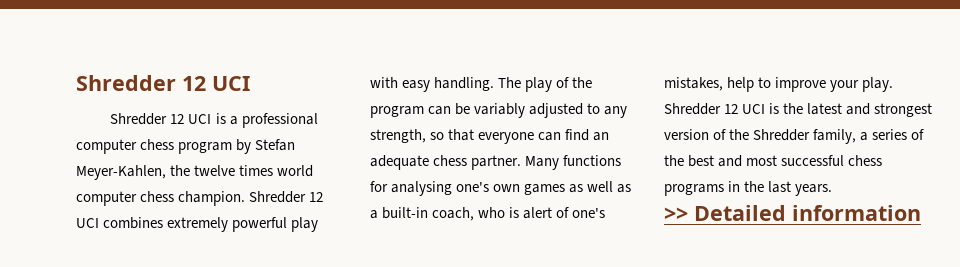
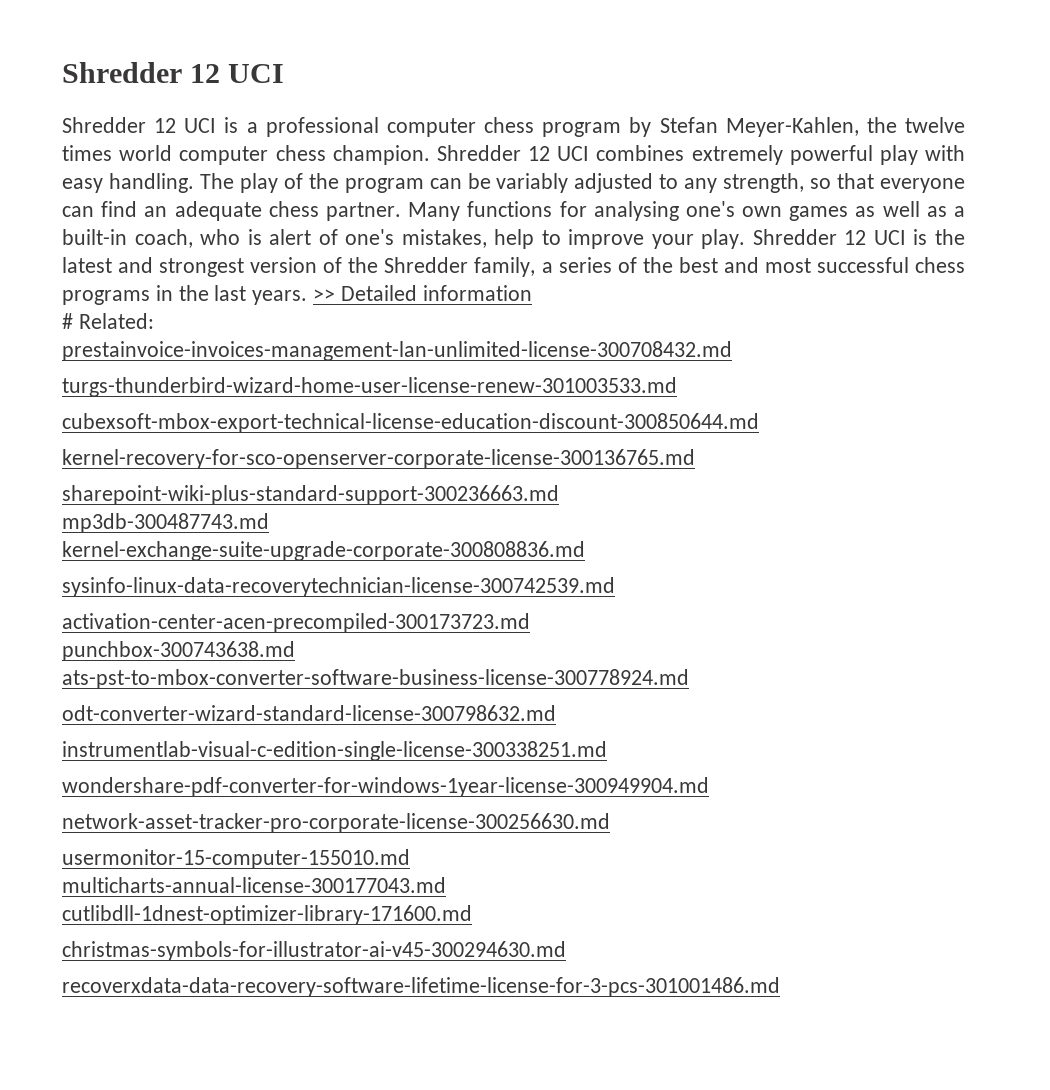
- Shredder 12 UCI is the latest and strongest version of the Shredder family, a series of the best and most successful chess programs in the last years.
- >> Detailed information
+ Shredder 12 UCI is the latest and strongest version of the Shredder family, a series of the best and most successful chess programs in the last years. >> Detailed information
+ # Related:
+ prestainvoice-invoices-management-lan-unlimited-license-300708432.md
+ turgs-thunderbird-wizard-home-user-license-renew-301003533.md
+ cubexsoft-mbox-export-technical-license-education-discount-300850644.md
+ kernel-recovery-for-sco-openserver-corporate-license-300136765.md
+ sharepoint-wiki-plus-standard-support-300236663.md
+ mp3db-300487743.md
+ kernel-exchange-suite-upgrade-corporate-300808836.md
+ sysinfo-linux-data-recoverytechnician-license-300742539.md
+ activation-center-acen-precompiled-300173723.md
+ punchbox-300743638.md
+ ats-pst-to-mbox-converter-software-business-license-300778924.md
+ odt-converter-wizard-standard-license-300798632.md
+ instrumentlab-visual-c-edition-single-license-300338251.md
+ wondershare-pdf-converter-for-windows-1year-license-300949904.md
+ network-asset-tracker-pro-corporate-license-300256630.md
+ usermonitor-15-computer-155010.md
+ multicharts-annual-license-300177043.md
+ cutlibdll-1dnest-optimizer-library-171600.md
+ christmas-symbols-for-illustrator-ai-v45-300294630.md
+ recoverxdata-data-recovery-software-lifetime-license-for-3-pcs-301001486.md

